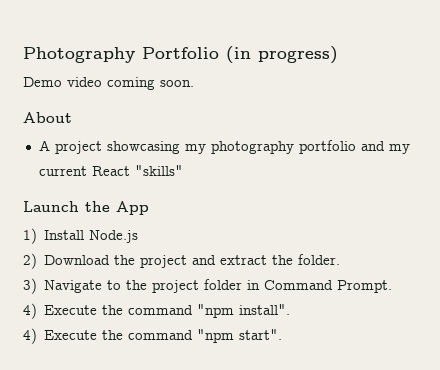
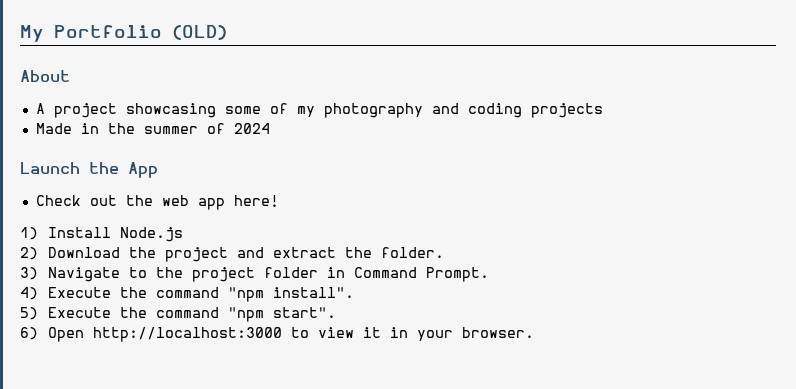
- Photography Portfolio (in progress)
- Demo video coming soon.
+ My Portfolio (OLD)
  About
- A project showcasing my photography portfolio and my current React "skills"
+ A project showcasing some of my photography and coding projects
+ Made in the summer of 2024
  Launch the App
+ Check out the web app here!
- 4) Execute the command "npm start".
+ 5) Execute the command "npm start".
+ 6) Open http://localhost:3000 to view it in your browser.

